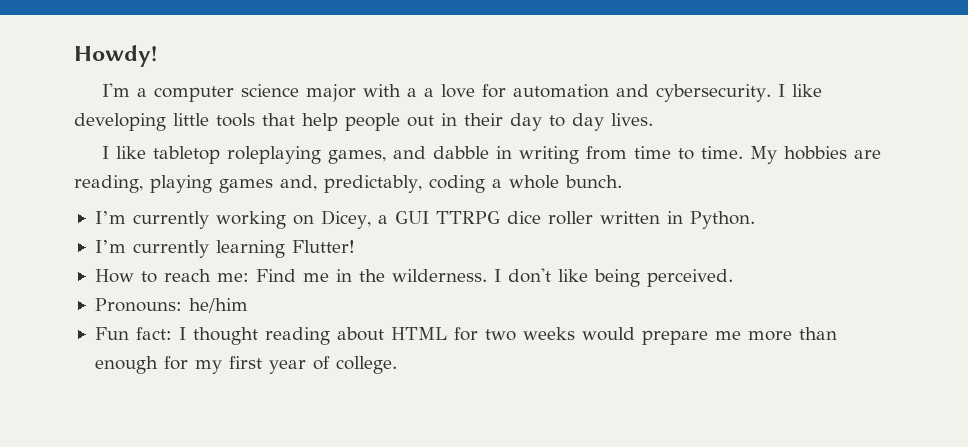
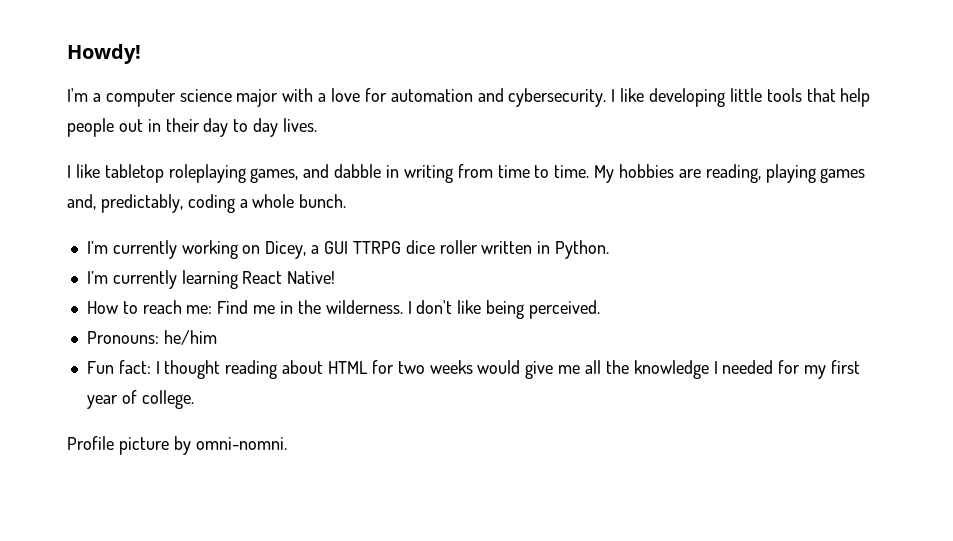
- I'm a computer science major with a a love for automation and cybersecurity.
+ I'm a computer science major with a love for automation and cybersecurity.
- I’m currently learning Flutter!
+ I’m currently learning React Native!
- Fun fact: I thought reading about HTML for two weeks would prepare me more than enough for my first year of college.
+ Fun fact: I thought reading about HTML for two weeks would give me all the knowledge I needed for my first year of college.
+ Profile picture by omni-nomni.

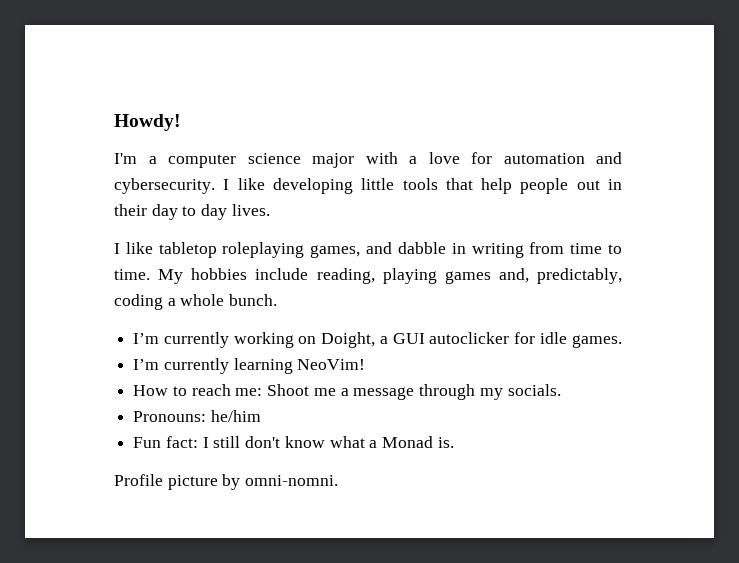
- My hobbies are reading, playing games and, predictably, coding a whole bunch.
+ My hobbies include reading, playing games and, predictably, coding a whole bunch.
- I’m currently working on Dicey, a GUI TTRPG dice roller written in Python.
+ I’m currently working on Doight, a GUI autoclicker for idle games.
- I’m currently learning React Native!
+ I’m currently learning NeoVim!
- How to reach me: Find me in the wilderness. I don't like being perceived.
+ How to reach me: Shoot me a message through my socials.
- Fun fact: I thought reading about HTML for two weeks would give me all the knowledge I needed for my first year of college.
+ Fun fact: I still don't know what a Monad is.

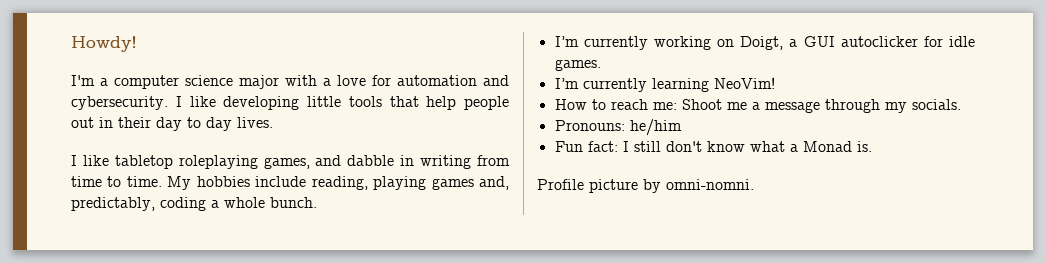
- I’m currently working on Doight, a GUI autoclicker for idle games.
+ I’m currently working on Doigt, a GUI autoclicker for idle games.

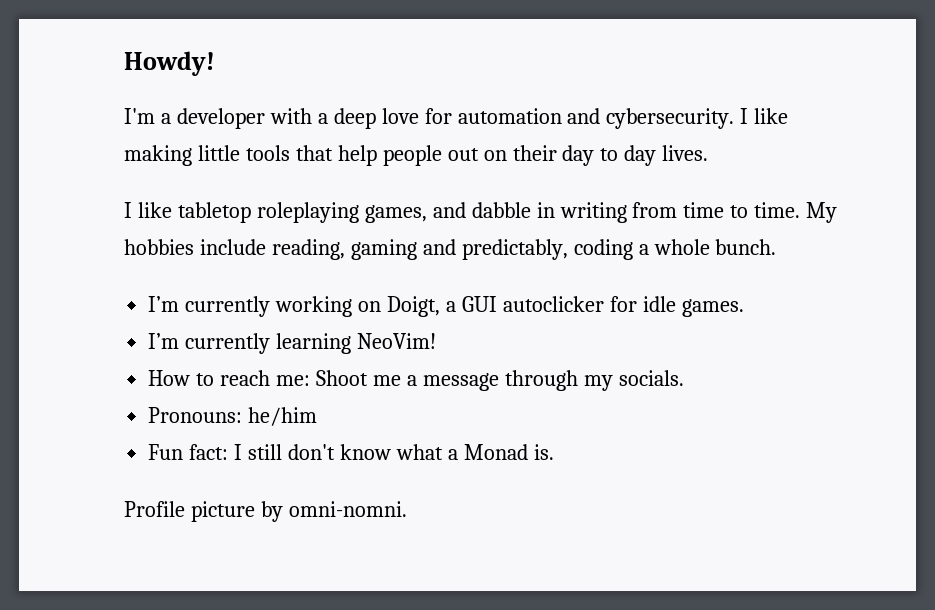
- I'm a computer science major with a love for automation and cybersecurity.
+ I'm a developer with a deep love for automation and cybersecurity.
- I like developing little tools that help people out in their day to day lives.
+ I like making little tools that help people out on their day to day lives.
- My hobbies include reading, playing games and, predictably, coding a whole bunch.
+ My hobbies include reading, gaming and predictably, coding a whole bunch.

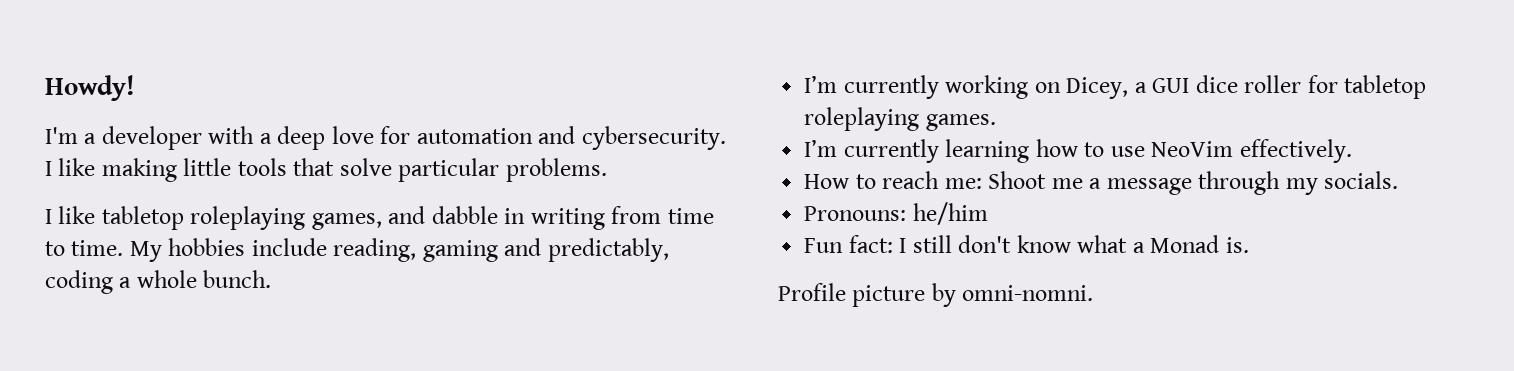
- I like making little tools that help people out on their day to day lives.
+ I like making little tools that solve particular problems.
- I’m currently working on Doigt, a GUI autoclicker for idle games.
+ I’m currently working on Dicey, a GUI dice roller for tabletop roleplaying games.
- I’m currently learning NeoVim!
+ I’m currently learning how to use NeoVim effectively.

